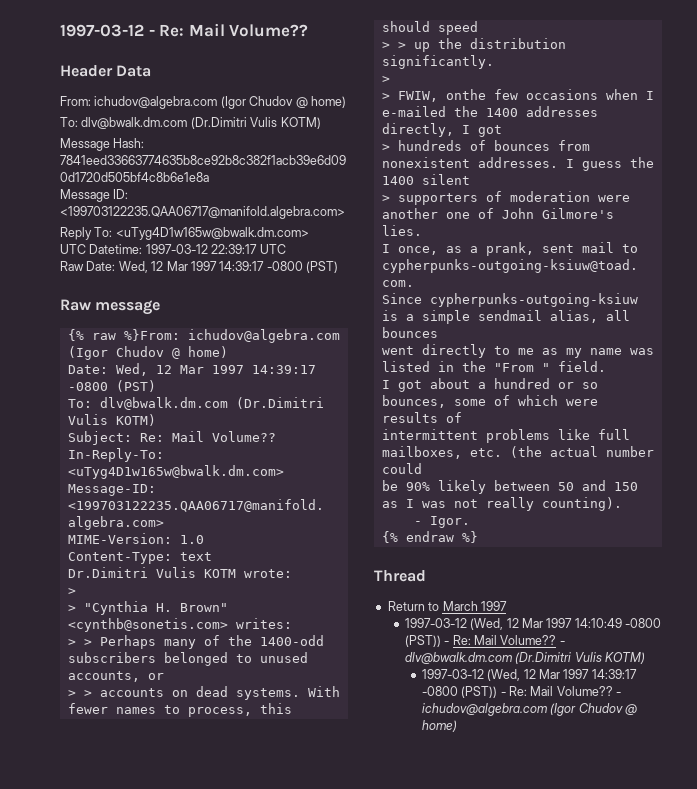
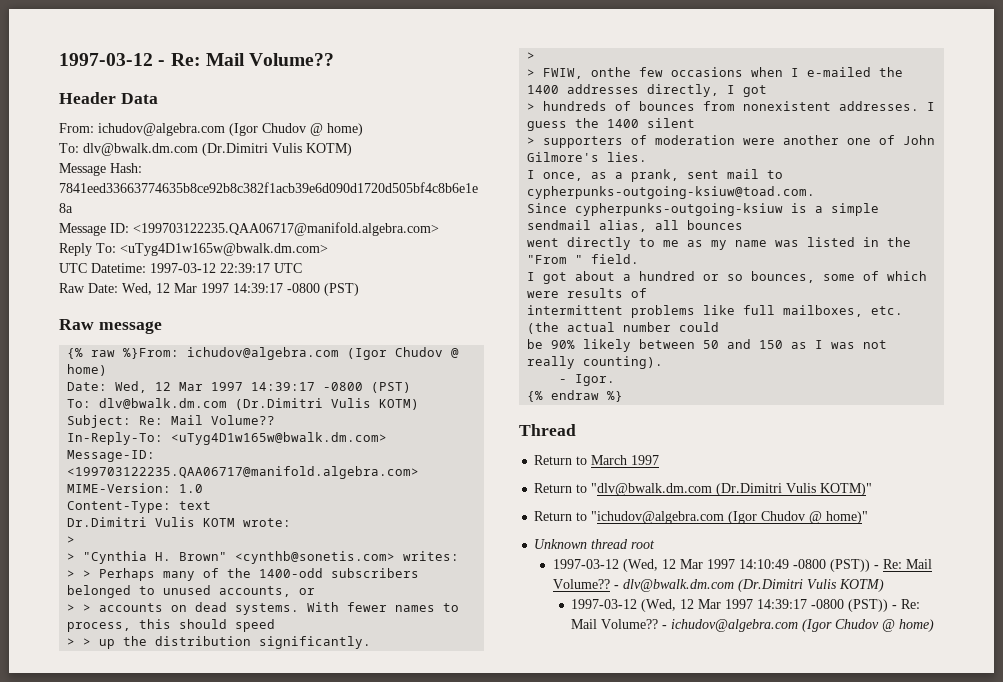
+ Return to "dlv@bwalk.dm.com (Dr.Dimitri Vulis KOTM)"
+ Return to "ichudov@algebra.com (Igor Chudov @ home)"
+ Unknown thread root

